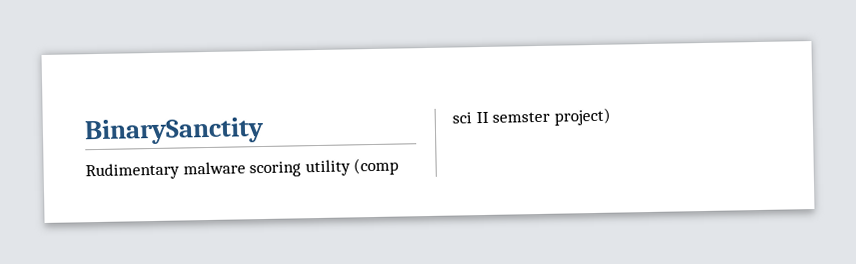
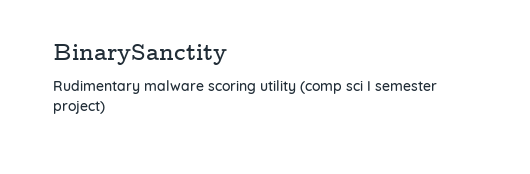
- Rudimentary malware scoring utility (comp sci II semster project)
+ Rudimentary malware scoring utility (comp sci I semester project)

